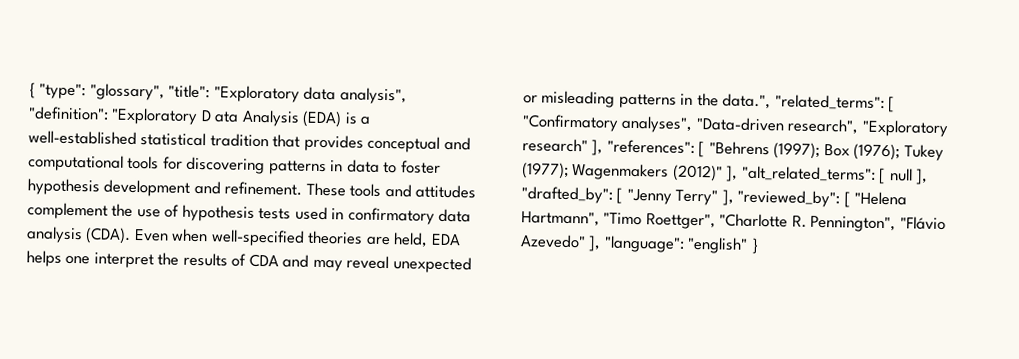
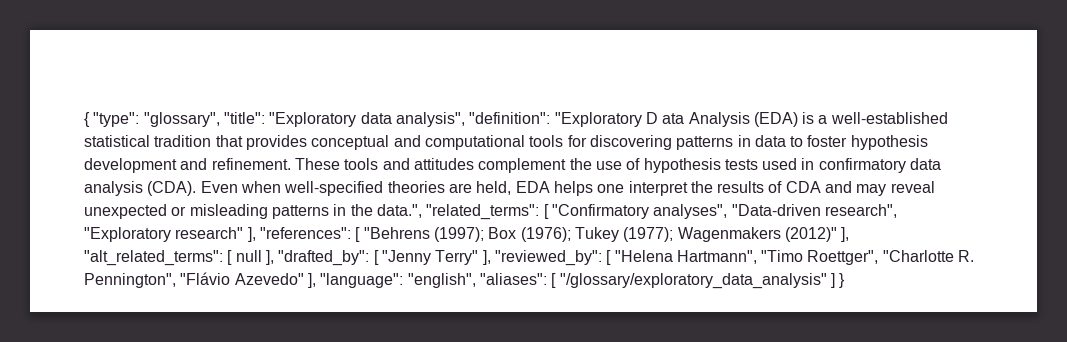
- "english" }
+ "english", "aliases": [ "/glossary/exploratory_data_analysis" ] }

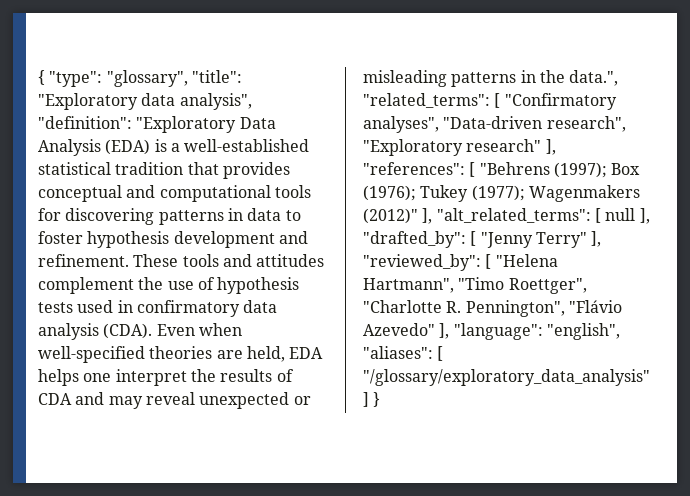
- { "type": "glossary", "title": "Exploratory data analysis", "definition": "Exploratory D ata Analysis (EDA) is a well-established statistical tradition that provides conceptual and computational tools for discovering patterns in data to foster hypothesis development and refinement.
+ { "type": "glossary", "title": "Exploratory data analysis", "definition": "Exploratory Data Analysis (EDA) is a well-established statistical tradition that provides conceptual and computational tools for discovering patterns in data to foster hypothesis development and refinement.

